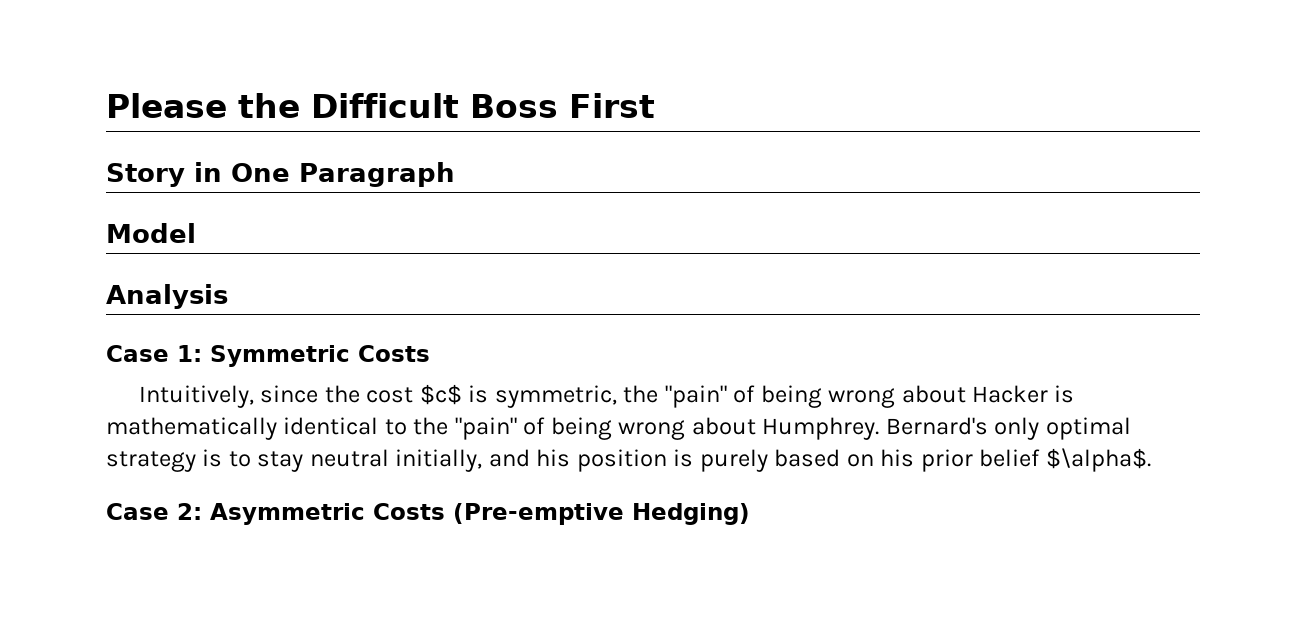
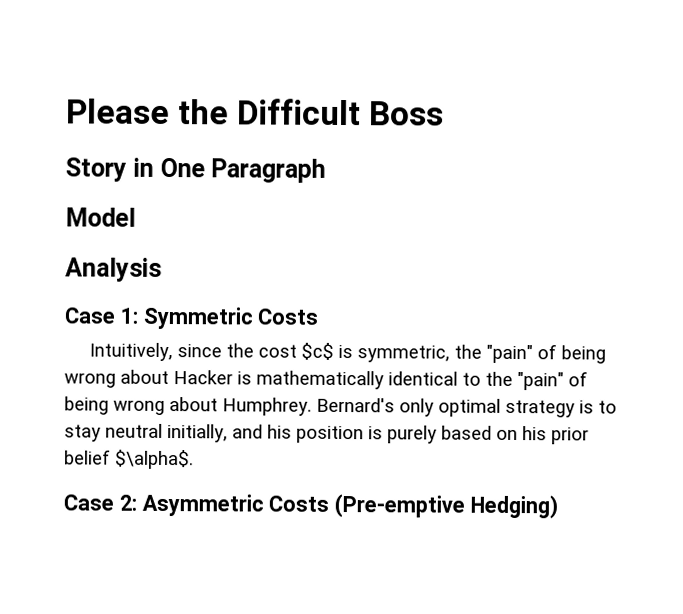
- Please the Difficult Boss First
+ Please the Difficult Boss

